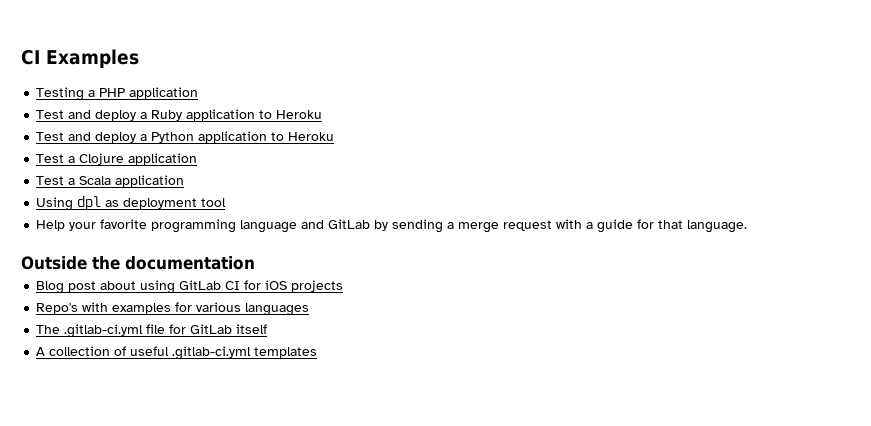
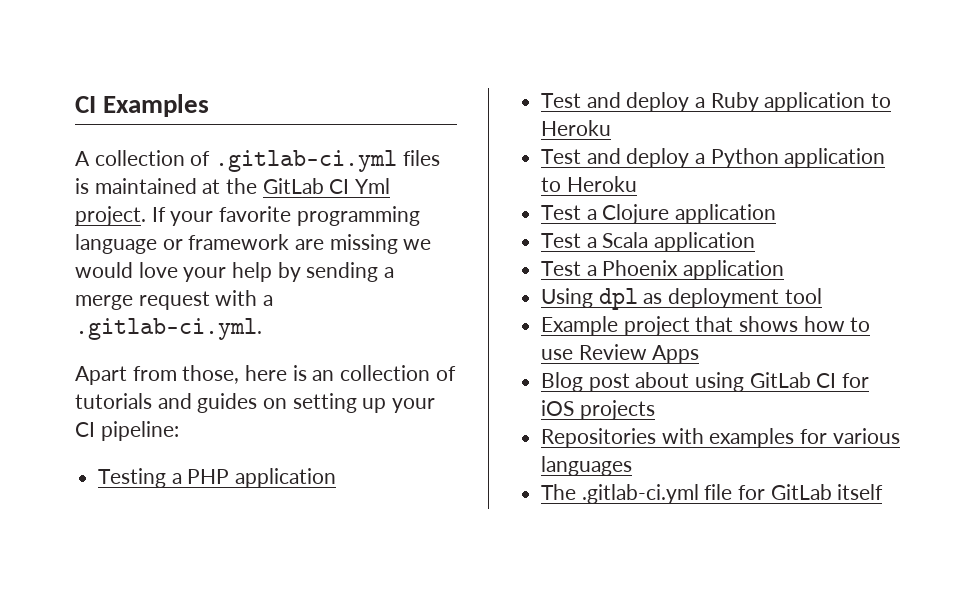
+ A collection of .gitlab-ci.yml files is maintained at the GitLab CI Yml project. If your favorite programming language or framework are missing we would love your help by sending a merge request with a .gitlab-ci.yml.
+ Apart from those, here is an collection of tutorials and guides on setting up your CI pipeline:
+ Test a Phoenix application
- Help your favorite programming language and GitLab by sending a merge request with a guide for that language.
- Outside the documentation
+ Example project that shows how to use Review Apps
- Repo's with examples for various languages
+ Repositories with examples for various languages
- A collection of useful .gitlab-ci.yml templates

